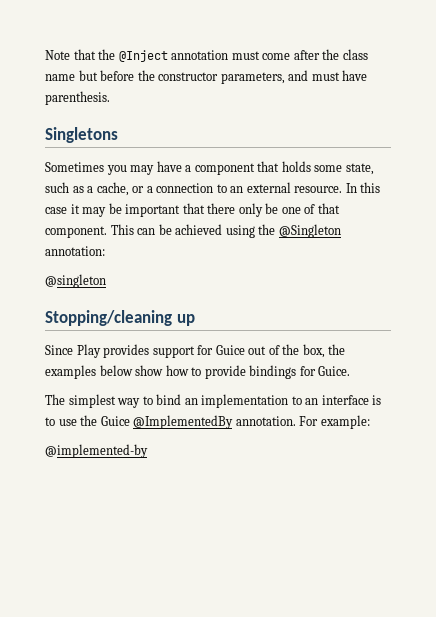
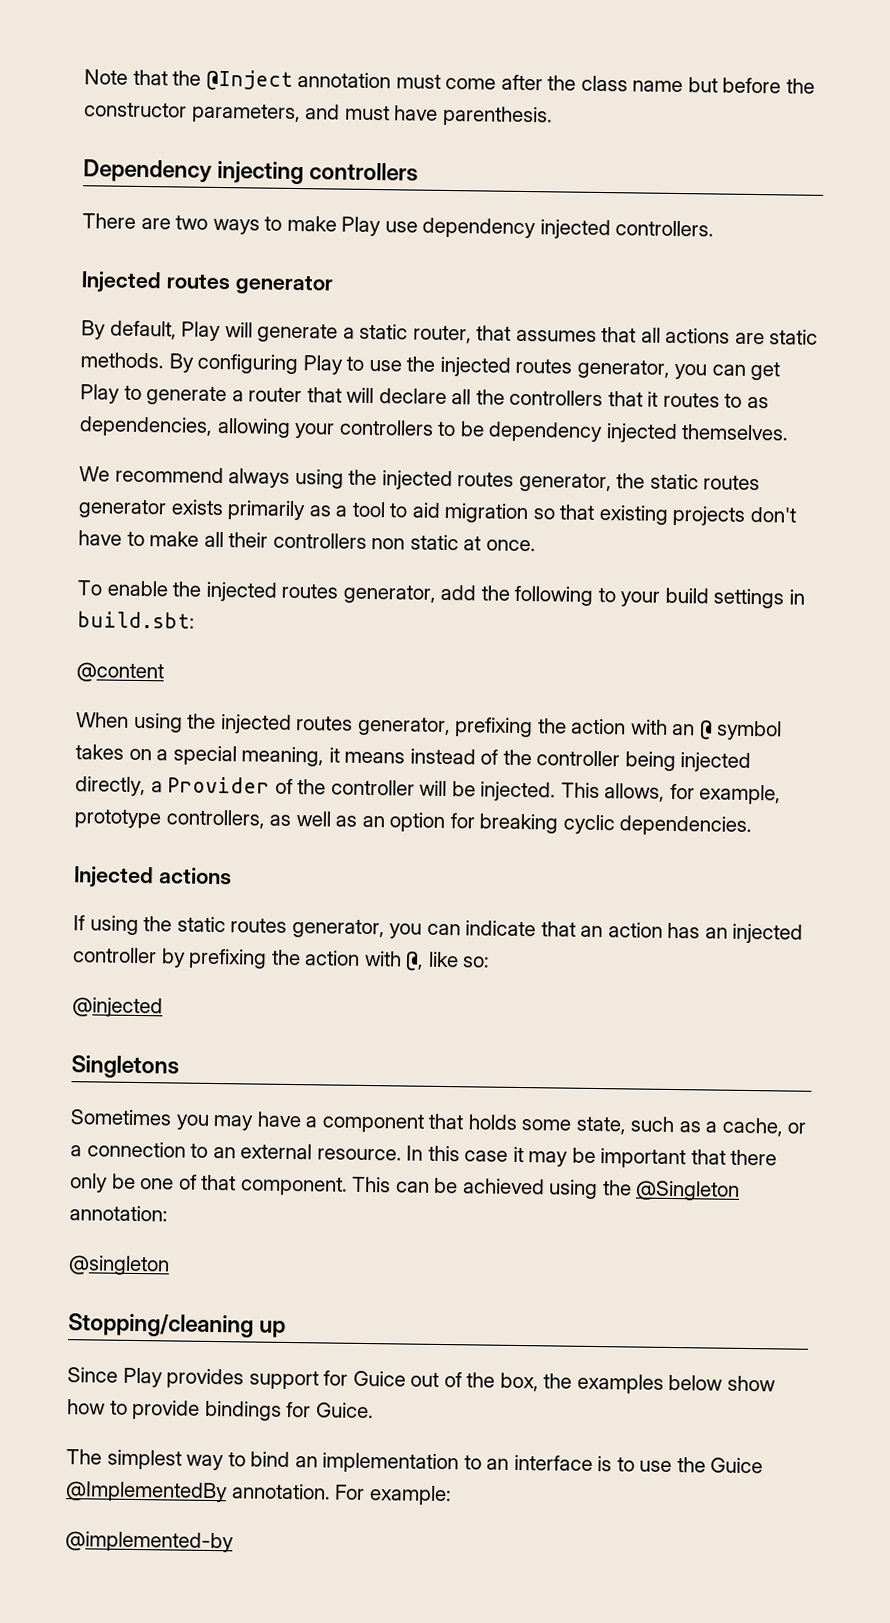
+ Dependency injecting controllers
+ There are two ways to make Play use dependency injected controllers.
+ Injected routes generator
+ By default, Play will generate a static router, that assumes that all actions are static methods. By configuring Play to use the injected routes generator, you can get Play to generate a router that will declare all the controllers that it routes to as dependencies, allowing your controllers to be dependency injected themselves.
+ We recommend always using the injected routes generator, the static routes generator exists primarily as a tool to aid migration so that existing projects don't have to make all their controllers non static at once.
+ To enable the injected routes generator, add the following to your build settings in build.sbt:
+ @content
+ When using the injected routes generator, prefixing the action with an @ symbol takes on a special meaning, it means instead of the controller being injected directly, a Provider of the controller will be injected. This allows, for example, prototype controllers, as well as an option for breaking cyclic dependencies.
+ Injected actions
+ If using the static routes generator, you can indicate that an action has an injected controller by prefixing the action with @, like so:
+ @injected

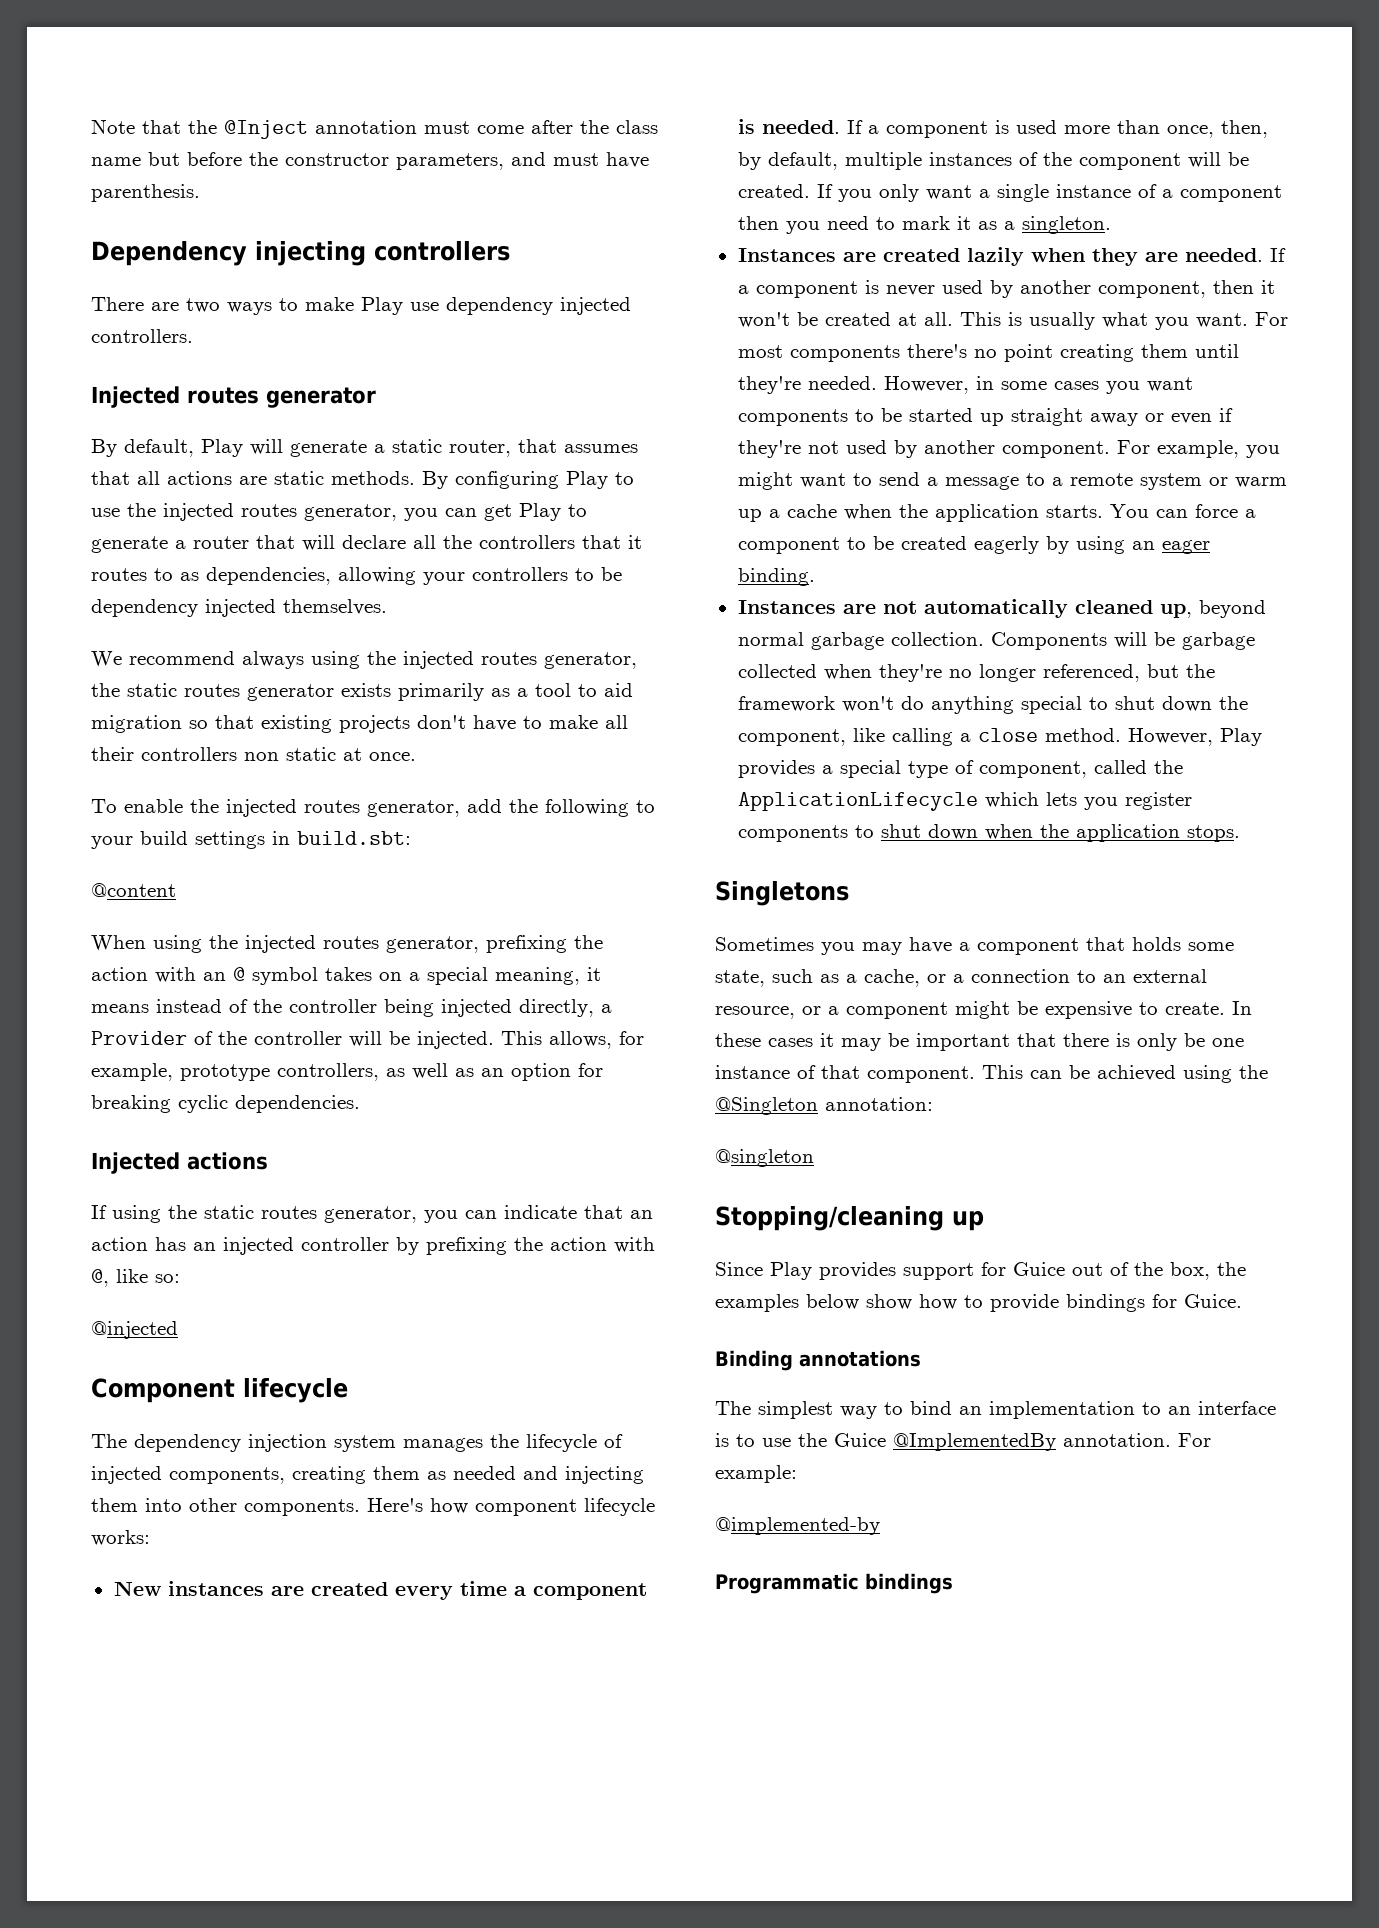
+ Component lifecycle
+ The dependency injection system manages the lifecycle of injected components, creating them as needed and injecting them into other components. Here's how component lifecycle works:
+ New instances are created every time a component is needed. If a component is used more than once, then, by default, multiple instances of the component will be created. If you only want a single instance of a component then you need to mark it as a singleton.
+ Instances are created lazily when they are needed. If a component is never used by another component, then it won't be created at all. This is usually what you want. For most components there's no point creating them until they're needed. However, in some cases you want components to be started up straight away or even if they're not used by another component. For example, you might want to send a message to a remote system or warm up a cache when the application starts. You can force a component to be created eagerly by using an eager binding.
+ Instances are not automatically cleaned up, beyond normal garbage collection. Components will be garbage collected when they're no longer referenced, but the framework won't do anything special to shut down the component, like calling a close method. However, Play provides a special type of component, called the ApplicationLifecycle which lets you register components to shut down when the application stops.
- Sometimes you may have a component that holds some state, such as a cache, or a connection to an external resource. In this case it may be important that there only be one of that component.
+ Sometimes you may have a component that holds some state, such as a cache, or a connection to an external resource, or a component might be expensive to create. In these cases it may be important that there is only be one instance of that component.
+ Binding annotations
+ Programmatic bindings

